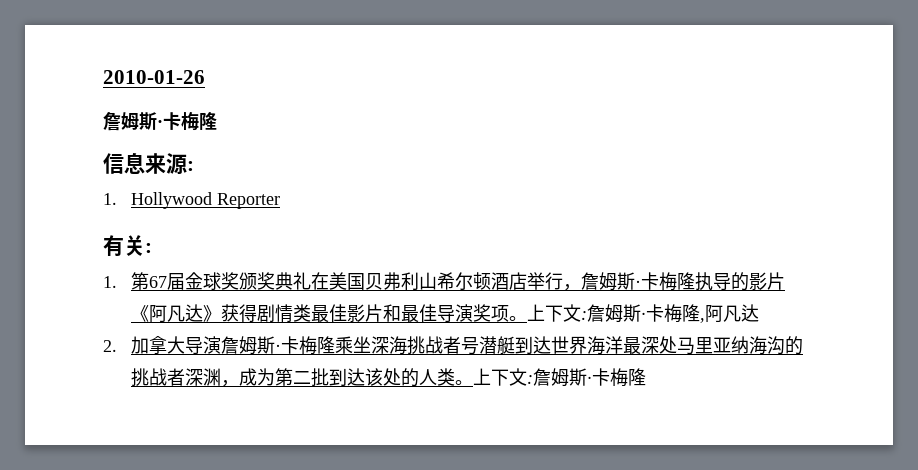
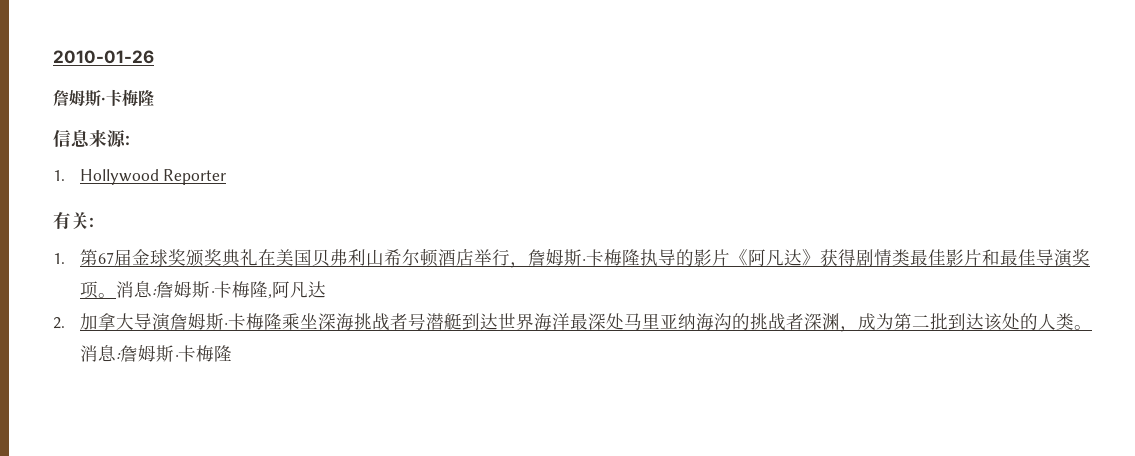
- 上下文:詹姆斯·卡梅隆,阿凡达
+ 消息:詹姆斯·卡梅隆,阿凡达
- 2.加拿大导演詹姆斯·卡梅隆乘坐深海挑战者号潜艇到达世界海洋最深处马里亚纳海沟的挑战者深渊，成为第二批到达该处的人类。上下文:詹姆斯·卡梅隆
+ 2.加拿大导演詹姆斯·卡梅隆乘坐深海挑战者号潜艇到达世界海洋最深处马里亚纳海沟的挑战者深渊，成为第二批到达该处的人类。消息:詹姆斯·卡梅隆

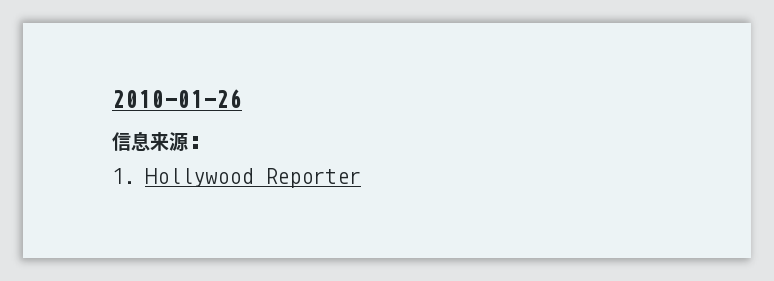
  2010-01-26
- 詹姆斯·卡梅隆
- 有关:
- 1.第67届金球奖颁奖典礼在美国贝弗利山希尔顿酒店举行，詹姆斯·卡梅隆执导的影片《阿凡达》获得剧情类最佳影片和最佳导演奖项。消息:詹姆斯·卡梅隆,阿凡达
- 2.加拿大导演詹姆斯·卡梅隆乘坐深海挑战者号潜艇到达世界海洋最深处马里亚纳海沟的挑战者深渊，成为第二批到达该处的人类。消息:詹姆斯·卡梅隆

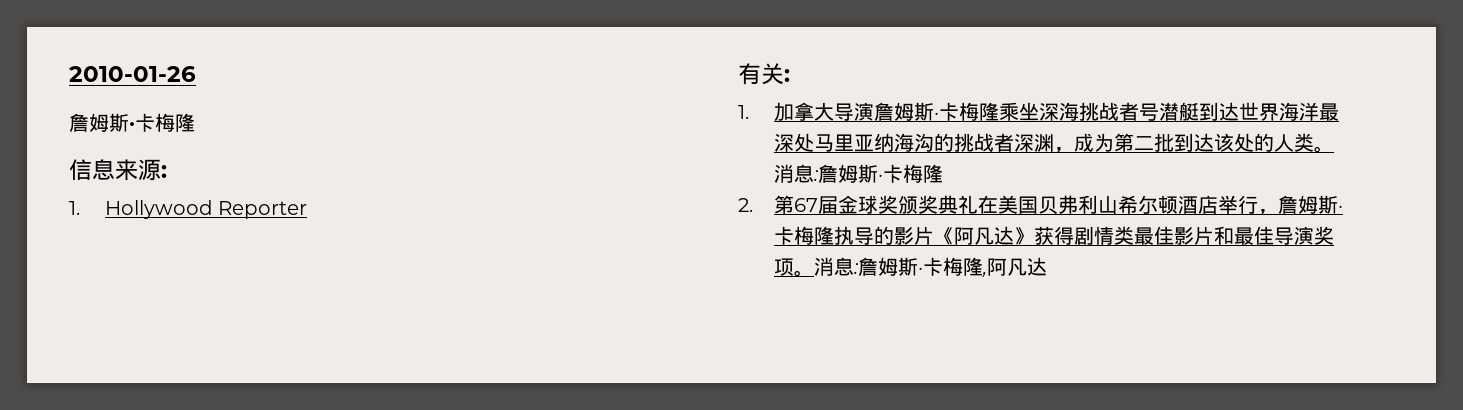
  2010-01-26
+ 詹姆斯·卡梅隆
+ 有关:
+ 1.加拿大导演詹姆斯·卡梅隆乘坐深海挑战者号潜艇到达世界海洋最深处马里亚纳海沟的挑战者深渊，成为第二批到达该处的人类。消息:詹姆斯·卡梅隆
+ 2.第67届金球奖颁奖典礼在美国贝弗利山希尔顿酒店举行，詹姆斯·卡梅隆执导的影片《阿凡达》获得剧情类最佳影片和最佳导演奖项。消息:詹姆斯·卡梅隆,阿凡达

